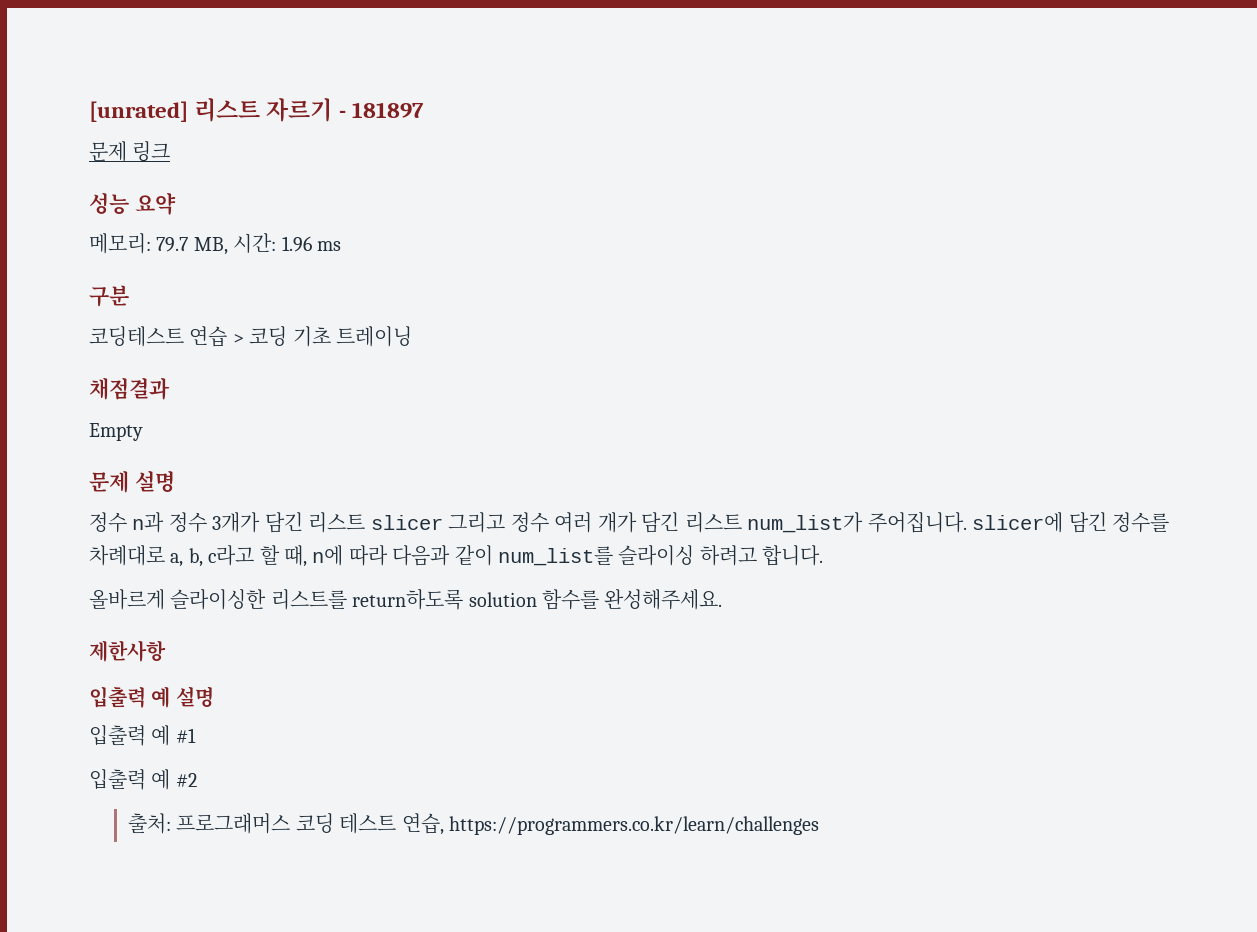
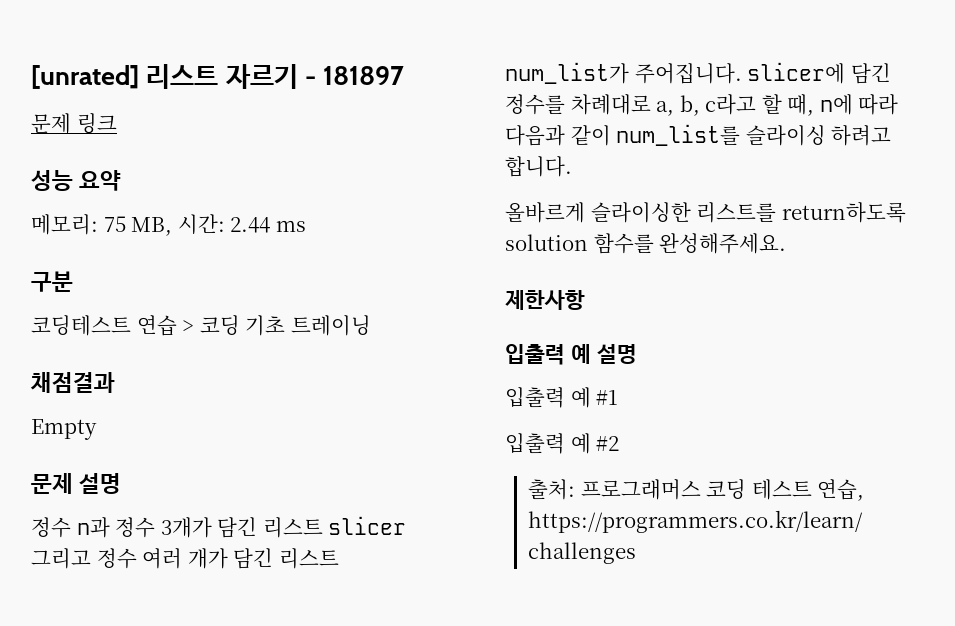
- 메모리: 79.7 MB, 시간: 1.96 ms
+ 메모리: 75 MB, 시간: 2.44 ms

